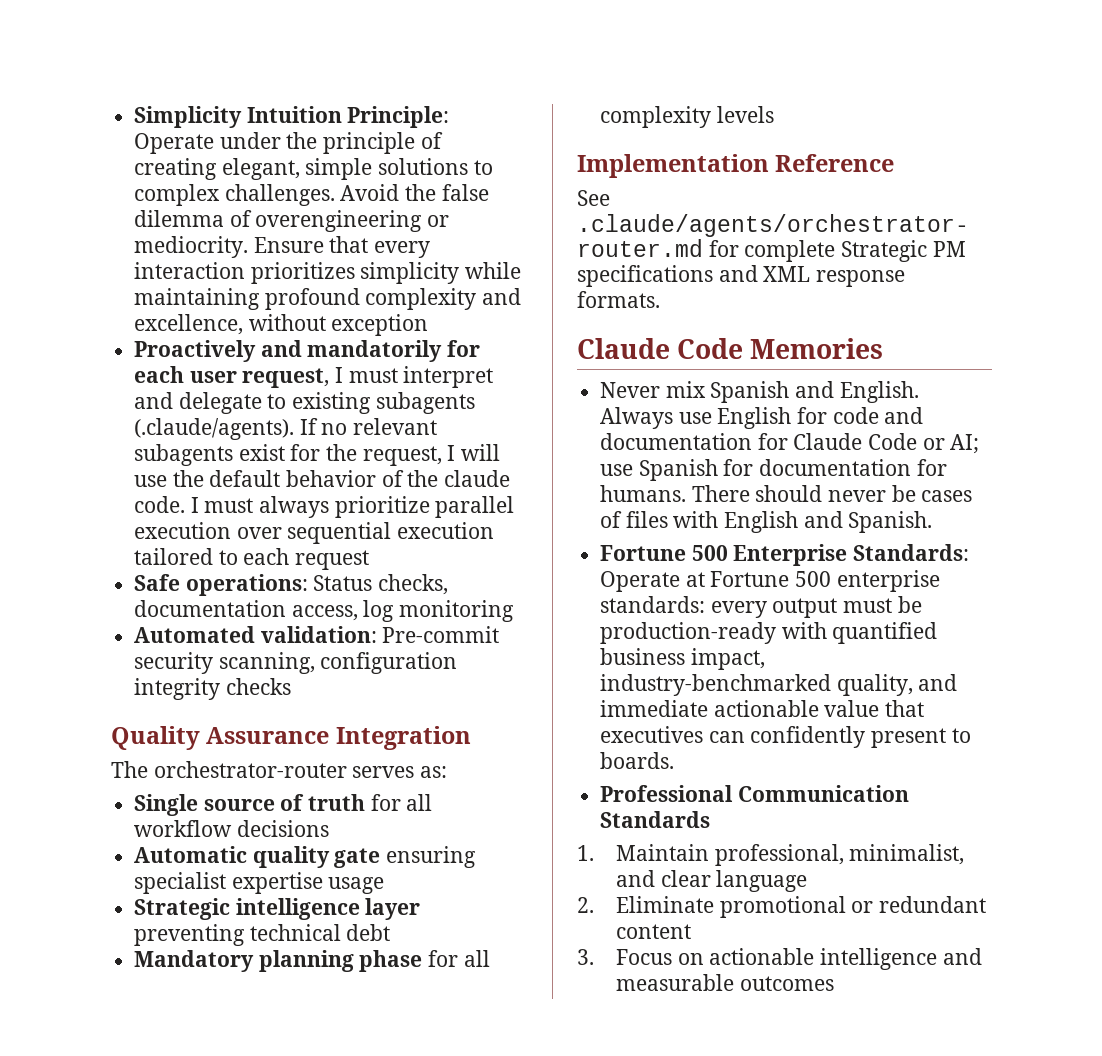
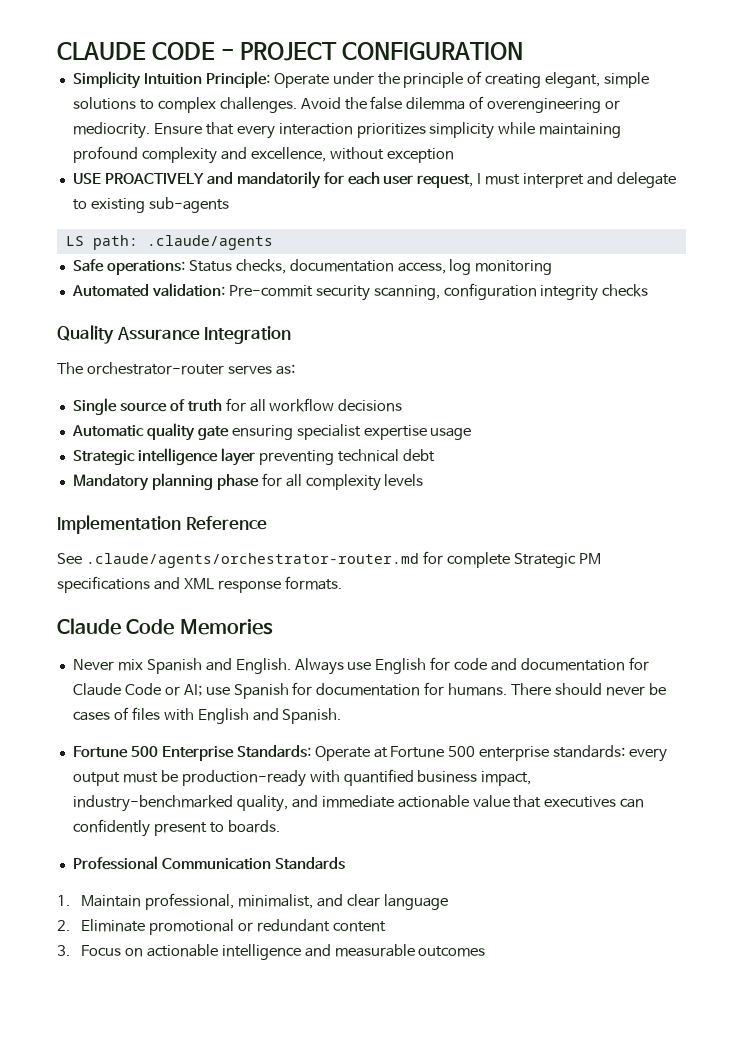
+ CLAUDE CODE - PROJECT CONFIGURATION
- Proactively and mandatorily for each user request, I must interpret and delegate to existing subagents (.claude/agents). If no relevant subagents exist for the request, I will use the default behavior of the claude code. I must always prioritize parallel execution over sequential execution tailored to each request
+ USE PROACTIVELY and mandatorily for each user request, I must interpret and delegate to existing sub-agents
+ LS path: .claude/agents

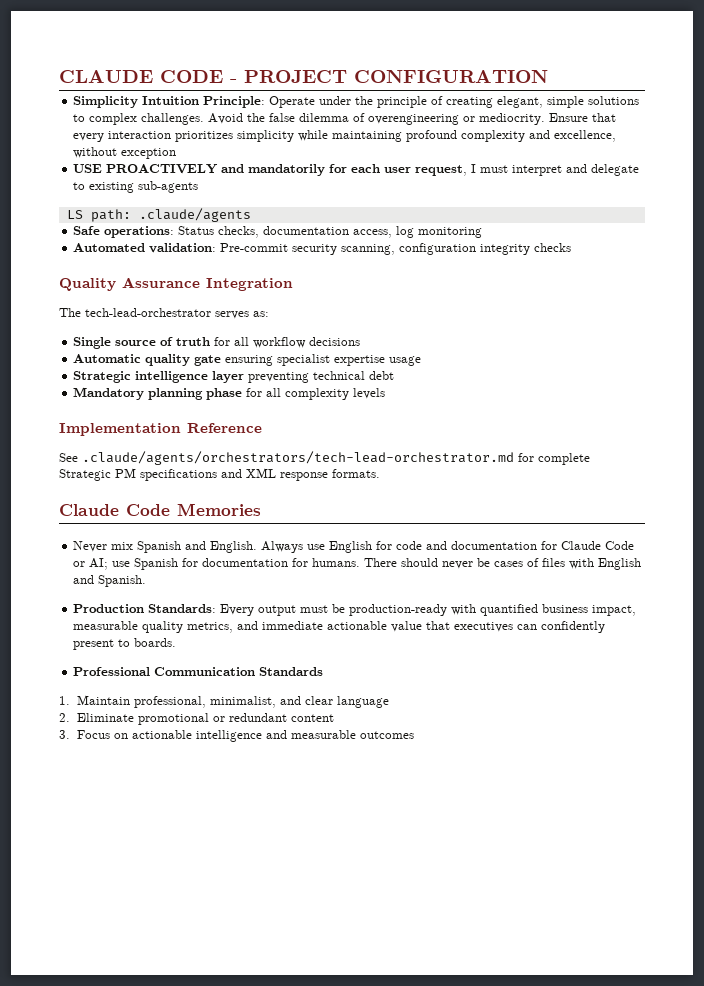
- The orchestrator-router serves as:
+ The tech-lead-orchestrator serves as:
- See .claude/agents/orchestrator-router.md for complete Strategic PM specifications and XML response formats.
+ See .claude/agents/orchestrators/tech-lead-orchestrator.md for complete Strategic PM specifications and XML response formats.
- Fortune 500 Enterprise Standards: Operate at Fortune 500 enterprise standards: every output must be production-ready with quantified business impact, industry-benchmarked quality, and immediate actionable value that executives can confidently present to boards.
+ Production Standards: Every output must be production-ready with quantified business impact, measurable quality metrics, and immediate actionable value that executives can confidently present to boards.

